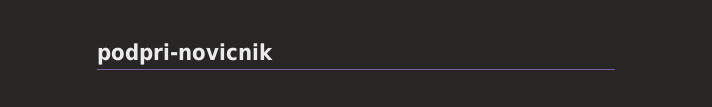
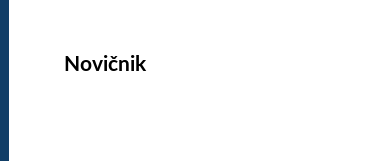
- podpri-novicnik
+ Novičnik

